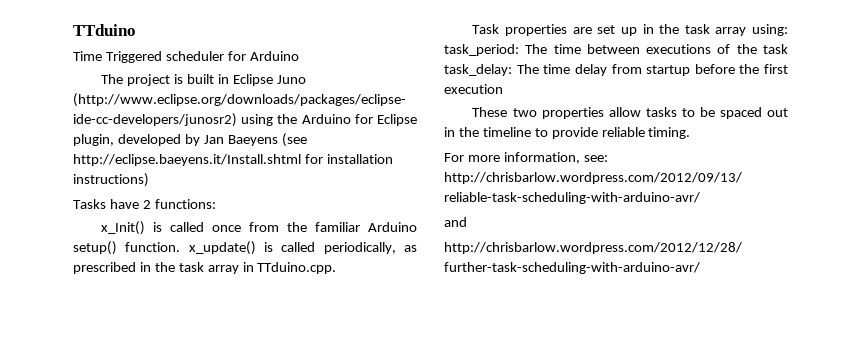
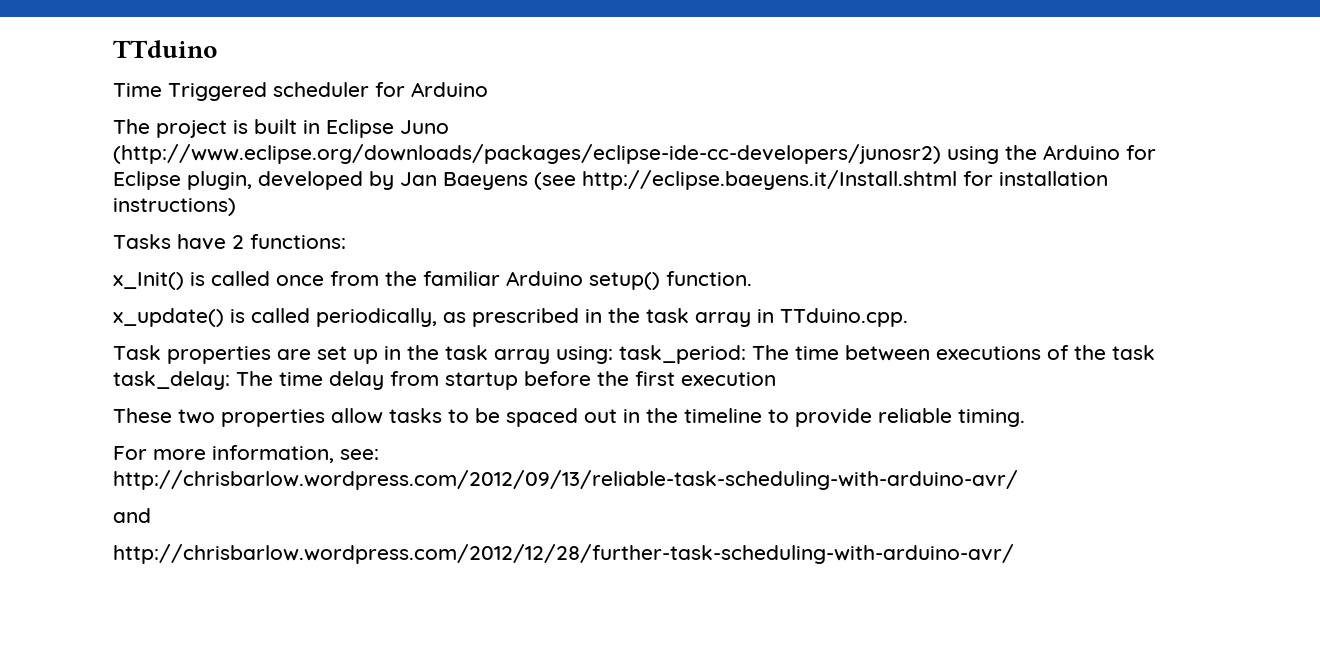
- x_Init() is called once from the familiar Arduino setup() function. x_update() is called periodically, as prescribed in the task array in TTduino.cpp.
+ x_Init() is called once from the familiar Arduino setup() function.
+ x_update() is called periodically, as prescribed in the task array in TTduino.cpp.

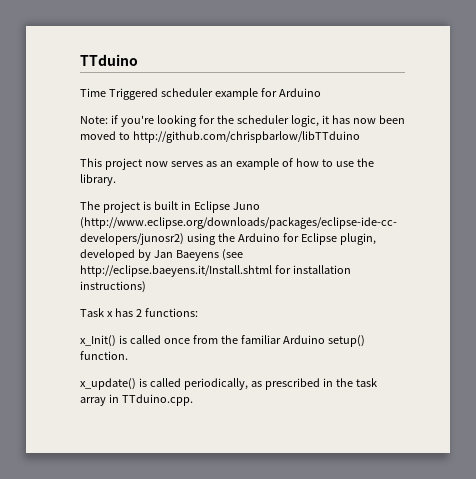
- Time Triggered scheduler for Arduino
+ Time Triggered scheduler example for Arduino
+ Note: if you're looking for the scheduler logic, it has now been moved to http://github.com/chrispbarlow/libTTduino
+ This project now serves as an example of how to use the library.
- Tasks have 2 functions:
+ Task x has 2 functions:
- Task properties are set up in the task array using: task_period: The time between executions of the task task_delay: The time delay from startup before the first execution
- These two properties allow tasks to be spaced out in the timeline to provide reliable timing.
- For more information, see: http://chrisbarlow.wordpress.com/2012/09/13/reliable-task-scheduling-with-arduino-avr/
- and
- http://chrisbarlow.wordpress.com/2012/12/28/further-task-scheduling-with-arduino-avr/

